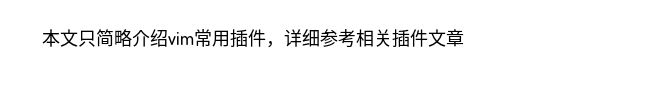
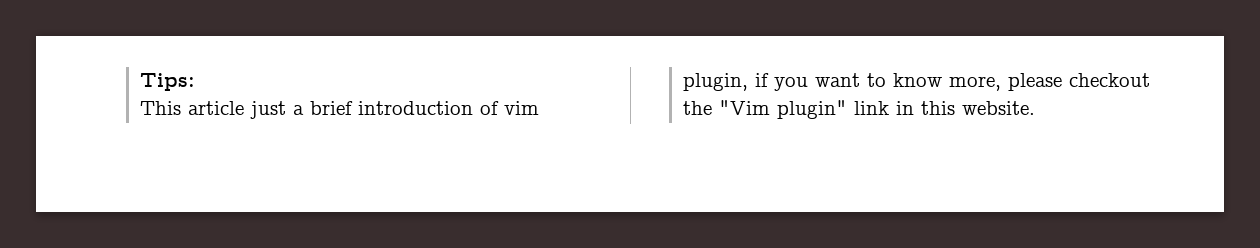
- 本文只简略介绍vim常用插件，详细参考相关插件文章
+ Tips:
+ This article just a brief introduction of vim plugin, if you want to know more, please checkout the "Vim plugin" link in this website.

